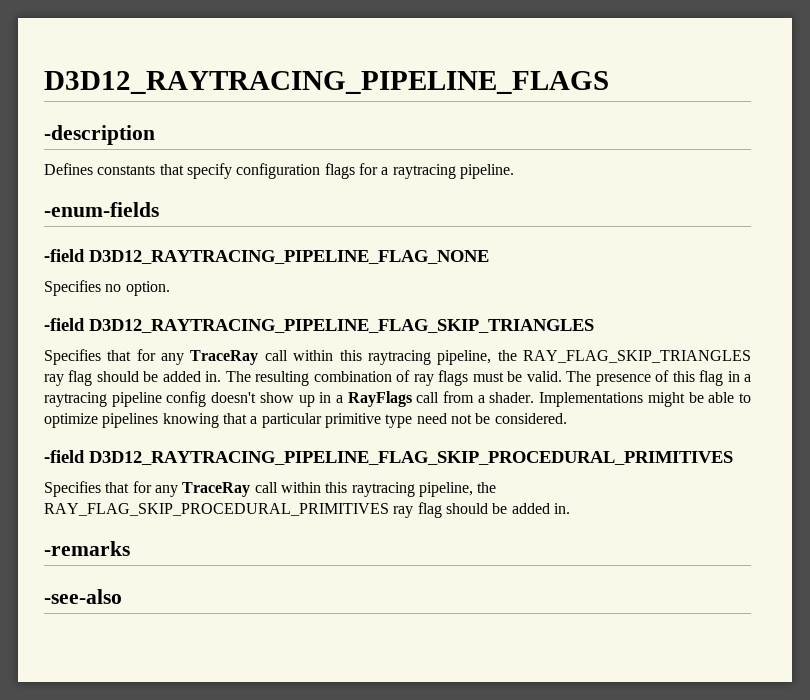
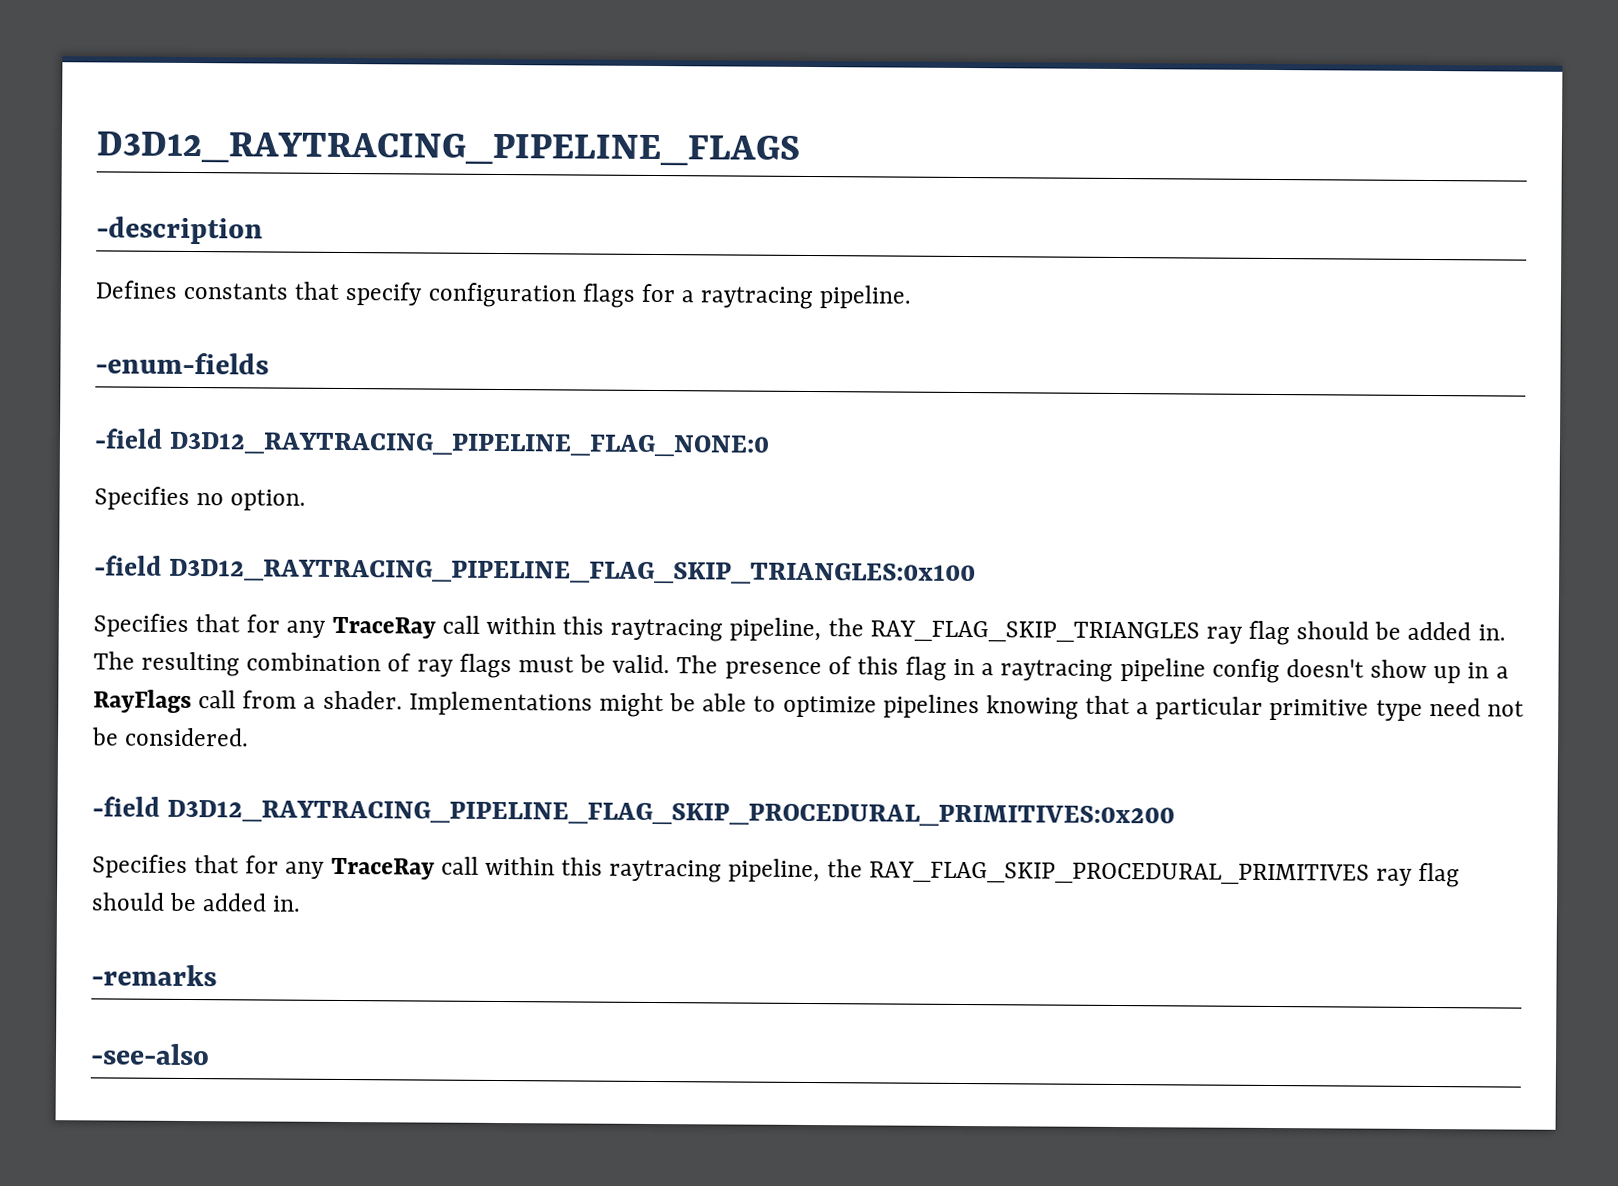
- -field D3D12_RAYTRACING_PIPELINE_FLAG_NONE
+ -field D3D12_RAYTRACING_PIPELINE_FLAG_NONE:0
- -field D3D12_RAYTRACING_PIPELINE_FLAG_SKIP_TRIANGLES
+ -field D3D12_RAYTRACING_PIPELINE_FLAG_SKIP_TRIANGLES:0x100
- -field D3D12_RAYTRACING_PIPELINE_FLAG_SKIP_PROCEDURAL_PRIMITIVES
+ -field D3D12_RAYTRACING_PIPELINE_FLAG_SKIP_PROCEDURAL_PRIMITIVES:0x200

